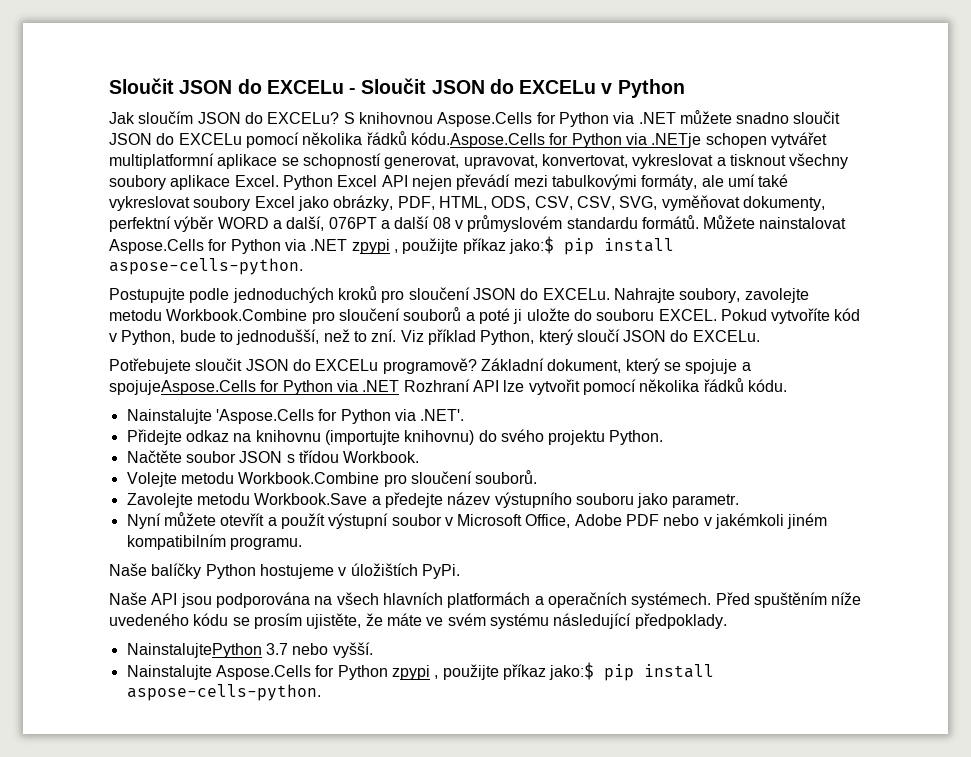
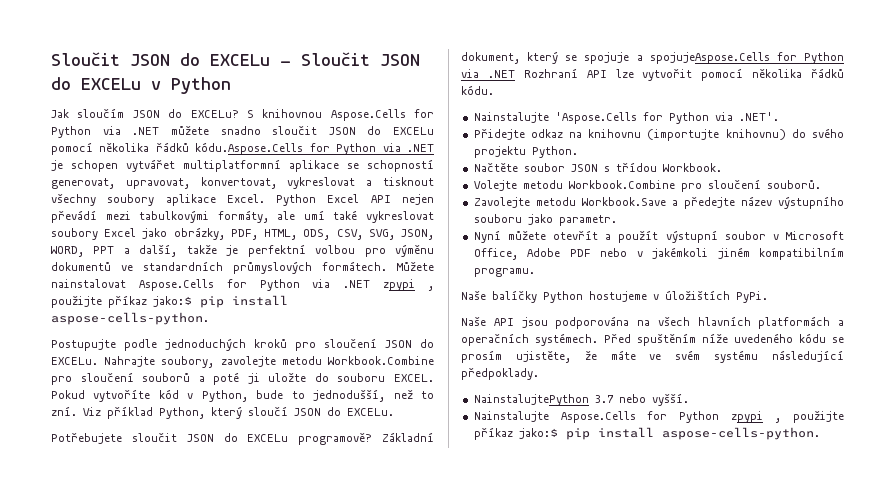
- S knihovnou Aspose.Cells for Python via .NET můžete snadno sloučit JSON do EXCELu pomocí několika řádků kódu.Aspose.Cells for Python via .NETje schopen vytvářet multiplatformní aplikace se schopností generovat, upravovat, konvertovat, vykreslovat a tisknout všechny soubory aplikace Excel.
+ S knihovnou Aspose.Cells for Python via .NET můžete snadno sloučit JSON do EXCELu pomocí několika řádků kódu.Aspose.Cells for Python via .NET je schopen vytvářet multiplatformní aplikace se schopností generovat, upravovat, konvertovat, vykreslovat a tisknout všechny soubory aplikace Excel.
- Python Excel API nejen převádí mezi tabulkovými formáty, ale umí také vykreslovat soubory Excel jako obrázky, PDF, HTML, ODS, CSV, CSV, SVG, vyměňovat dokumenty, perfektní výběr WORD a další, 076PT a další 08 v průmyslovém standardu formátů.
+ Python Excel API nejen převádí mezi tabulkovými formáty, ale umí také vykreslovat soubory Excel jako obrázky, PDF, HTML, ODS, CSV, SVG, JSON, WORD, PPT a další, takže je perfektní volbou pro výměnu dokumentů ve standardních průmyslových formátech.

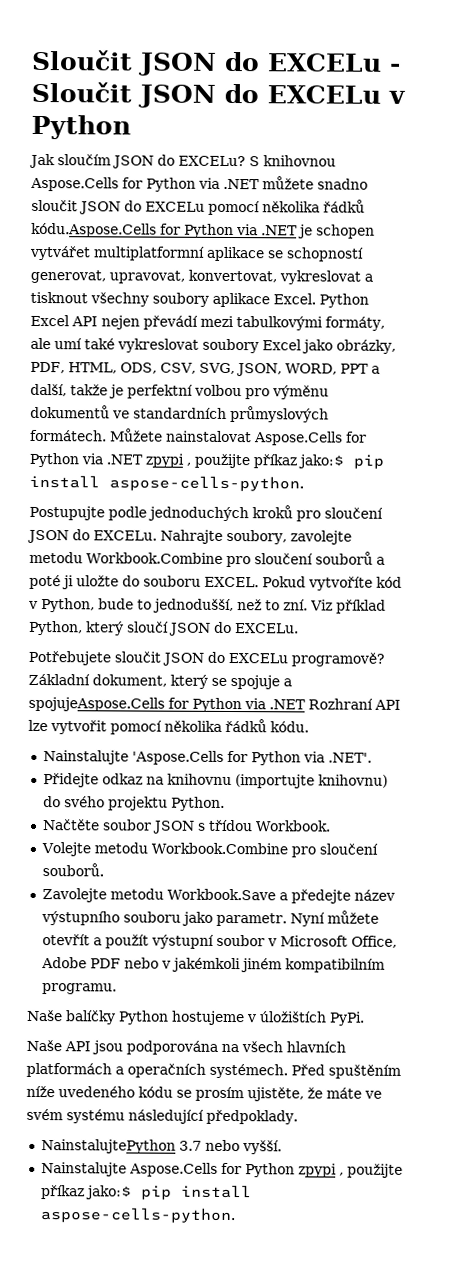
- Zavolejte metodu Workbook.Save a předejte název výstupního souboru jako parametr.
- Nyní můžete otevřít a použít výstupní soubor v Microsoft Office, Adobe PDF nebo v jakémkoli jiném kompatibilním programu.
+ Zavolejte metodu Workbook.Save a předejte název výstupního souboru jako parametr. Nyní můžete otevřít a použít výstupní soubor v Microsoft Office, Adobe PDF nebo v jakémkoli jiném kompatibilním programu.

